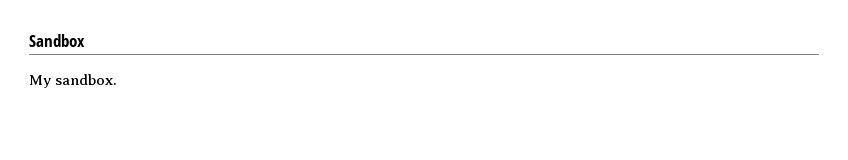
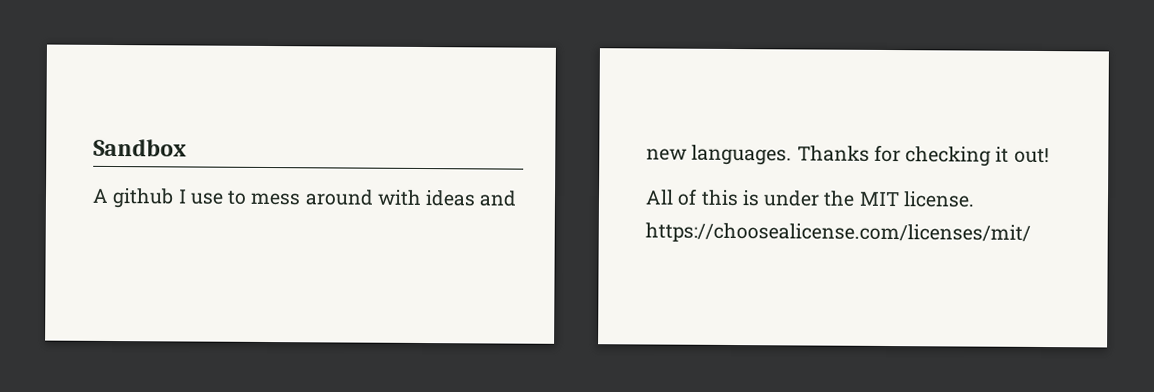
- My sandbox.
+ A github I use to mess around with ideas and new languages. Thanks for checking it out!
+ All of this is under the MIT license. https://choosealicense.com/licenses/mit/

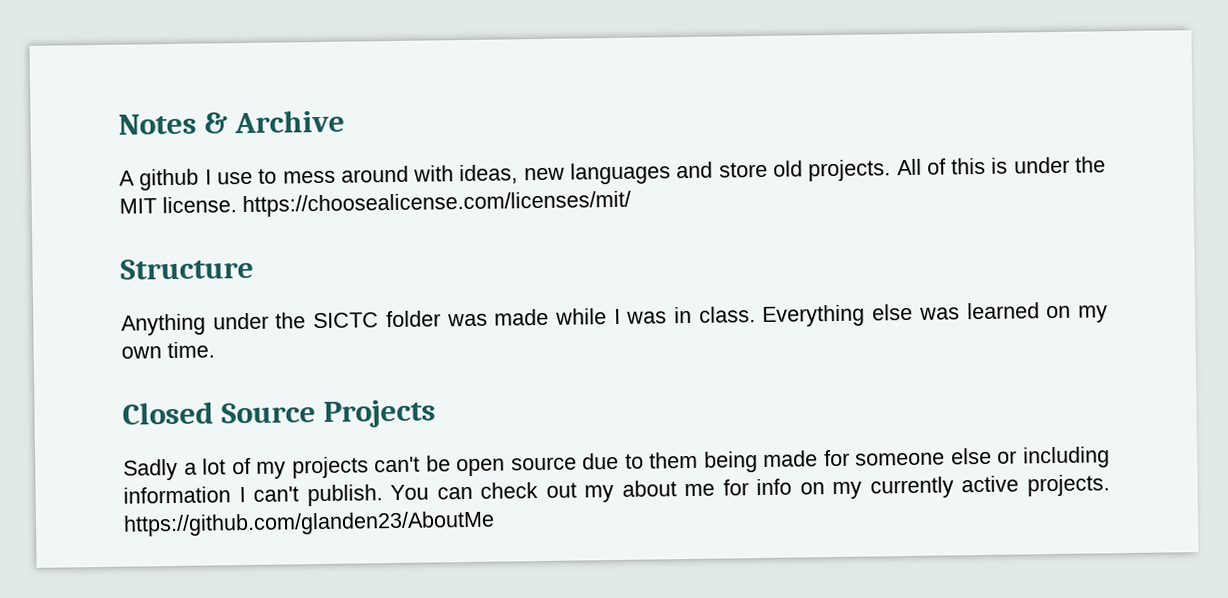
- Sandbox
+ Notes & Archive
- A github I use to mess around with ideas and new languages. Thanks for checking it out!
- All of this is under the MIT license. https://choosealicense.com/licenses/mit/
+ A github I use to mess around with ideas, new languages and store old projects. All of this is under the MIT license. https://choosealicense.com/licenses/mit/
+ Structure
+ Anything under the SICTC folder was made while I was in class. Everything else was learned on my own time.
+ Closed Source Projects
+ Sadly a lot of my projects can't be open source due to them being made for someone else or including information I can't publish. You can check out my about me for info on my currently active projects. https://github.com/glanden23/AboutMe

